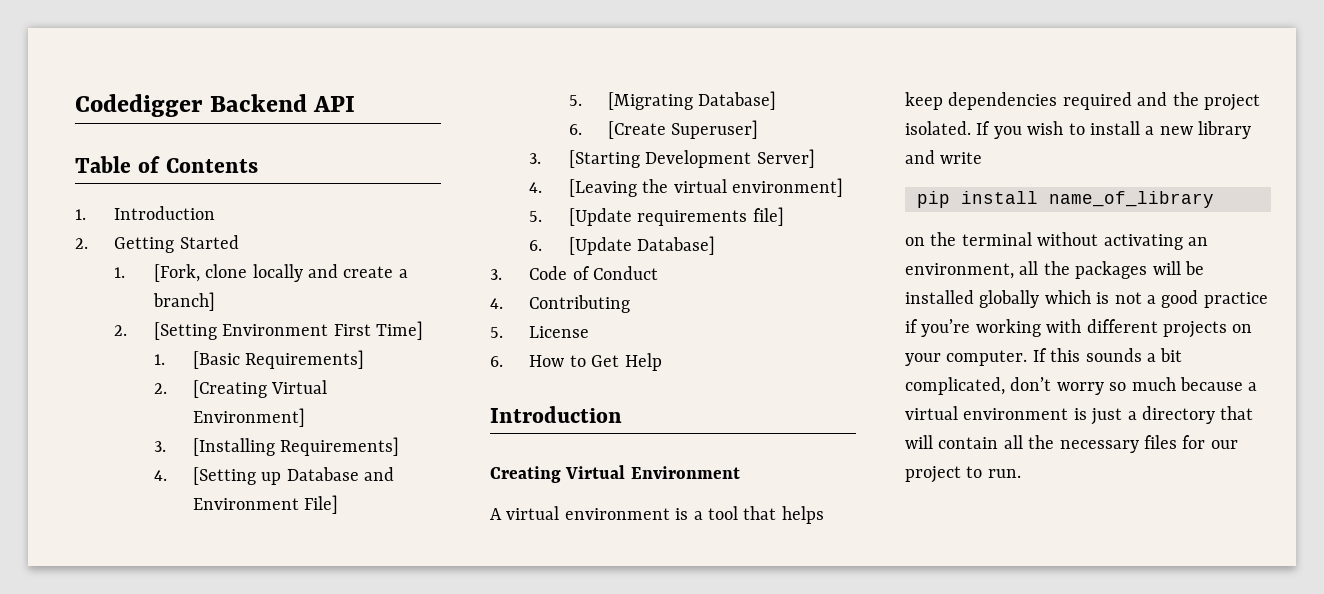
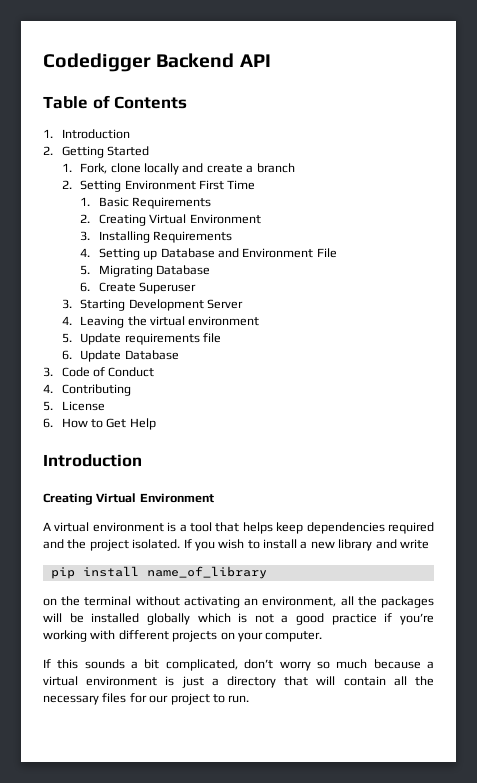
- 1. [Fork, clone locally and create a branch]
- 2. [Setting Environment First Time]
- 1. [Basic Requirements]
- 2. [Creating Virtual Environment]
- 3. [Installing Requirements]
- 4. [Setting up Database and Environment File]
- 5. [Migrating Database]
- 6. [Create Superuser]
- 3. [Starting Development Server]
- 4. [Leaving the virtual environment]
- 5. [Update requirements file]
- 6. [Update Database]
+ 1. Fork, clone locally and create a branch
+ 2. Setting Environment First Time
+ 1. Basic Requirements
+ 2. Creating Virtual Environment
+ 3. Installing Requirements
+ 4. Setting up Database and Environment File
+ 5. Migrating Database
+ 6. Create Superuser
+ 3. Starting Development Server
+ 4. Leaving the virtual environment
+ 5. Update requirements file
+ 6. Update Database
- on the terminal without activating an environment, all the packages will be installed globally which is not a good practice if you’re working with different projects on your computer. If this sounds a bit complicated, don’t worry so much because a virtual environment is just a directory that will contain all the necessary files for our project to run.
+ on the terminal without activating an environment, all the packages will be installed globally which is not a good practice if you’re working with different projects on your computer.
+ If this sounds a bit complicated, don’t worry so much because a virtual environment is just a directory that will contain all the necessary files for our project to run.

